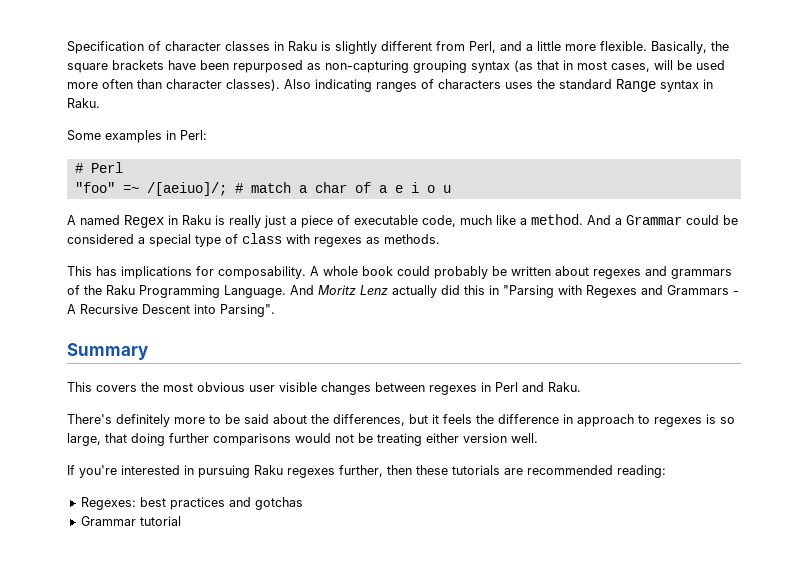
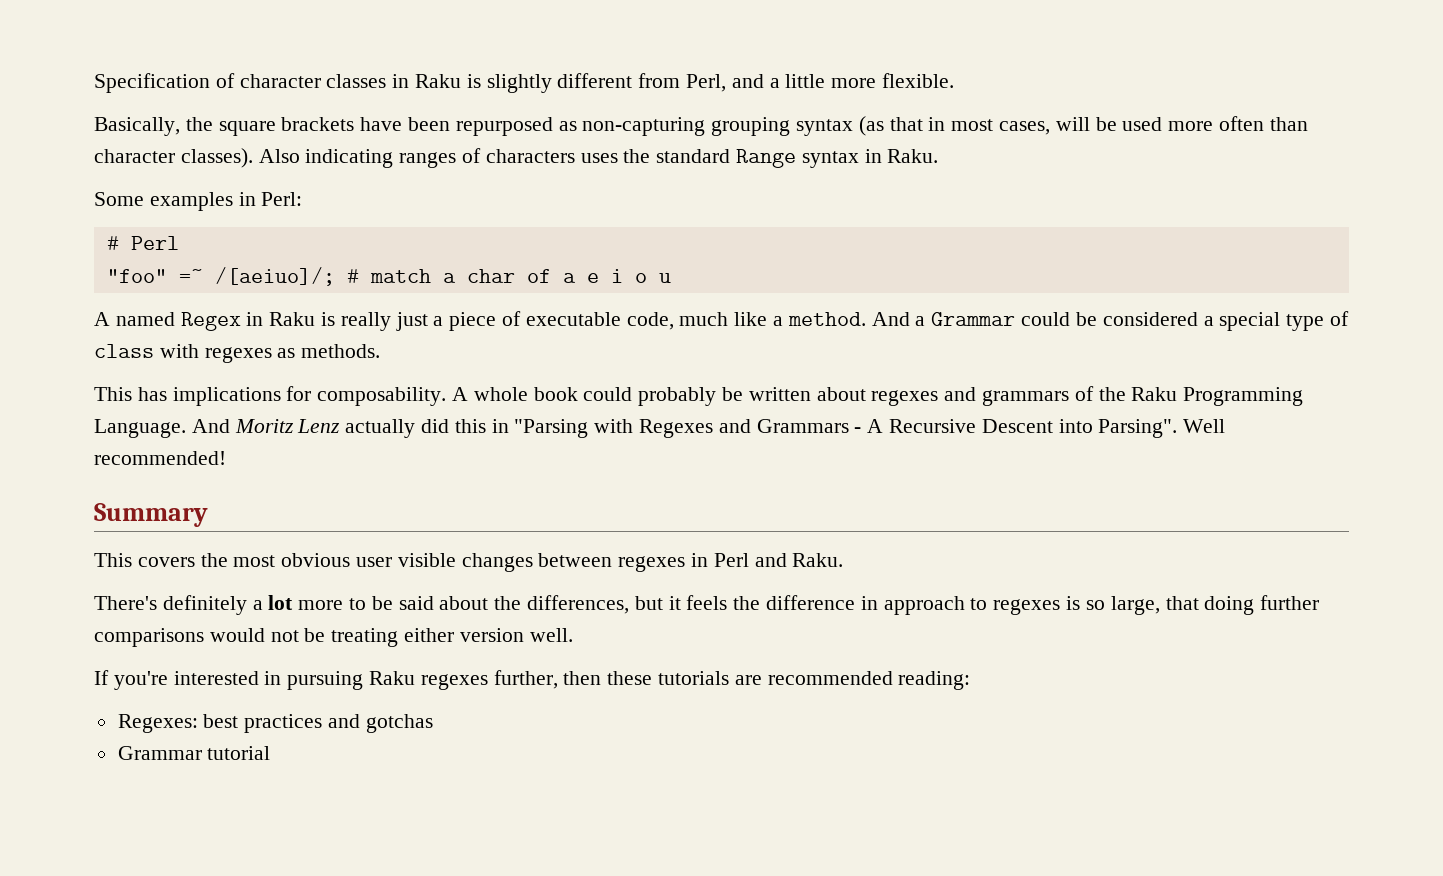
- Specification of character classes in Raku is slightly different from Perl, and a little more flexible. Basically, the square brackets have been repurposed as non-capturing grouping syntax (as that in most cases, will be used more often than character classes).
+ Specification of character classes in Raku is slightly different from Perl, and a little more flexible.
+ Basically, the square brackets have been repurposed as non-capturing grouping syntax (as that in most cases, will be used more often than character classes).
+ Well recommended!
- There's definitely more to be said about the differences, but it feels the difference in approach to regexes is so large, that doing further comparisons would not be treating either version well.
+ There's definitely a lot more to be said about the differences, but it feels the difference in approach to regexes is so large, that doing further comparisons would not be treating either version well.

